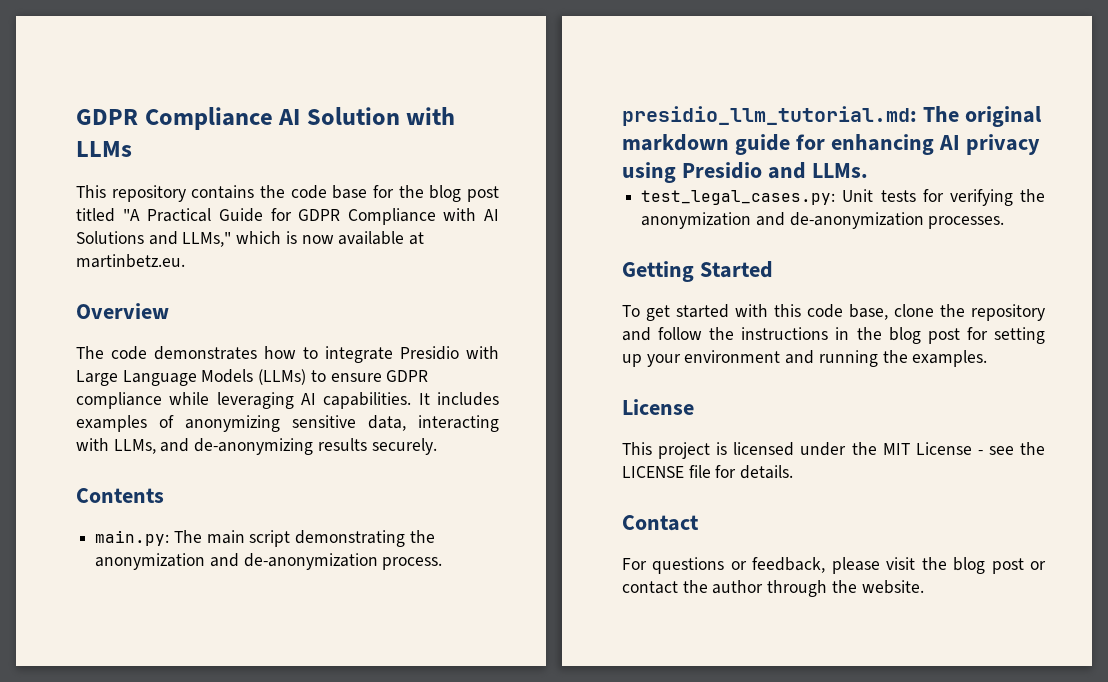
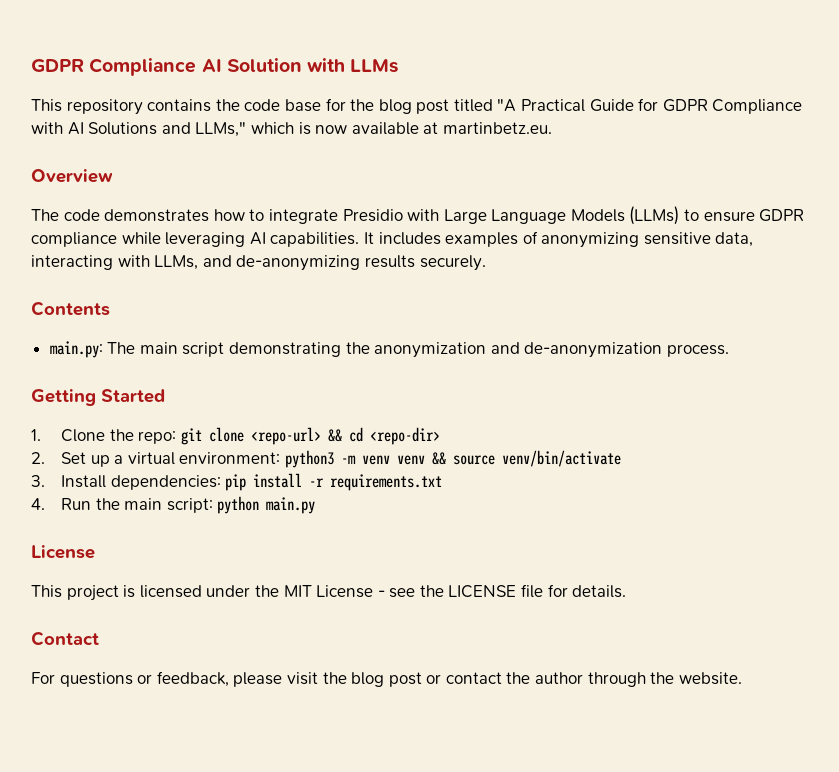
- presidio_llm_tutorial.md: The original markdown guide for enhancing AI privacy using Presidio and LLMs.
- test_legal_cases.py: Unit tests for verifying the anonymization and de-anonymization processes.
  Getting Started
- To get started with this code base, clone the repository and follow the instructions in the blog post for setting up your environment and running the examples.
+ 1. Clone the repo: git clone <repo-url> && cd <repo-dir>
+ 2. Set up a virtual environment: python3 -m venv venv && source venv/bin/activate
+ 3. Install dependencies: pip install -r requirements.txt
+ 4. Run the main script: python main.py

